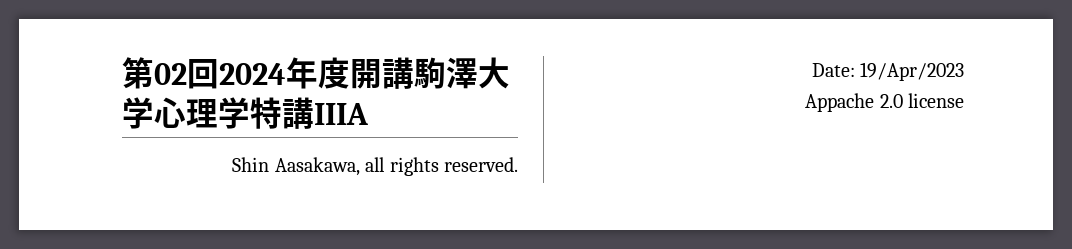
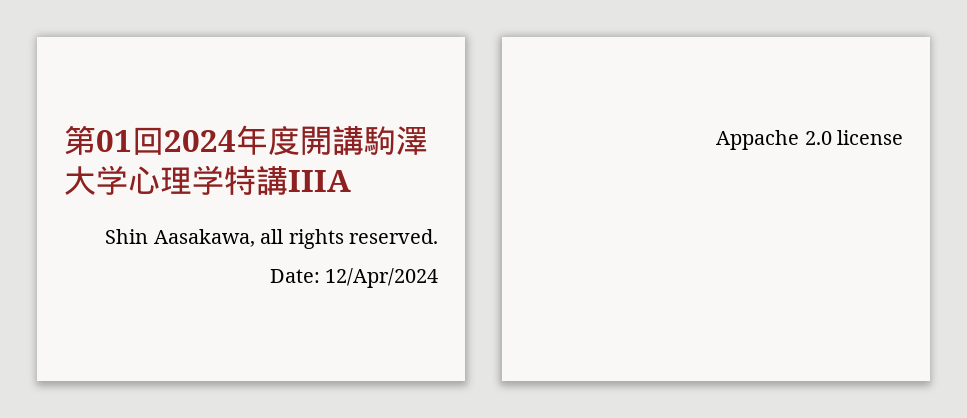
- 第02回2024年度開講駒澤大学心理学特講IIIA
+ 第01回2024年度開講駒澤大学心理学特講IIIA
- Date: 19/Apr/2023
+ Date: 12/Apr/2024

